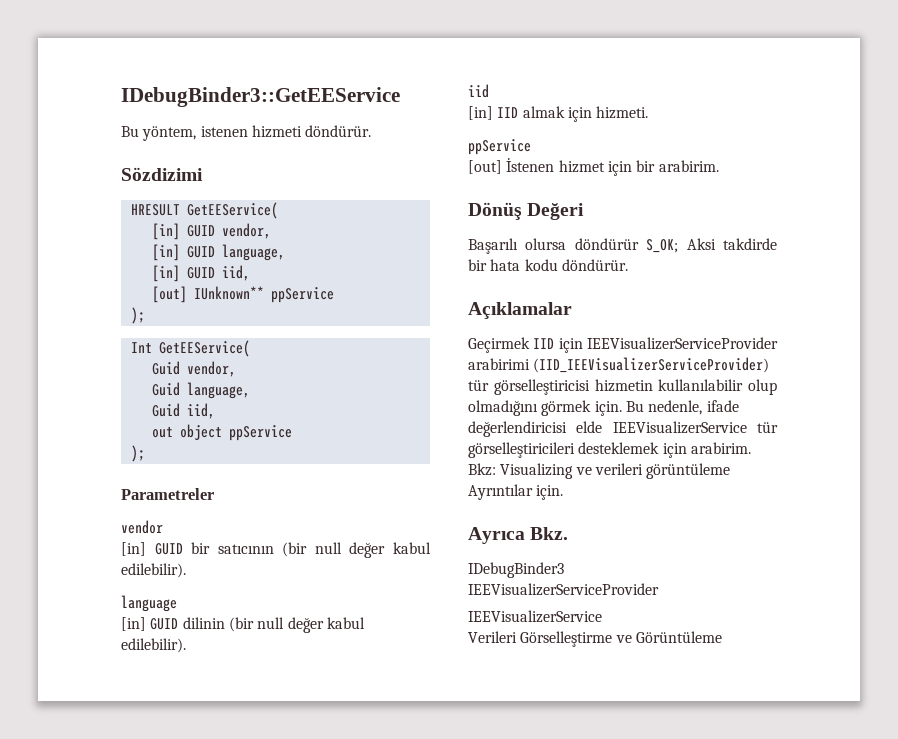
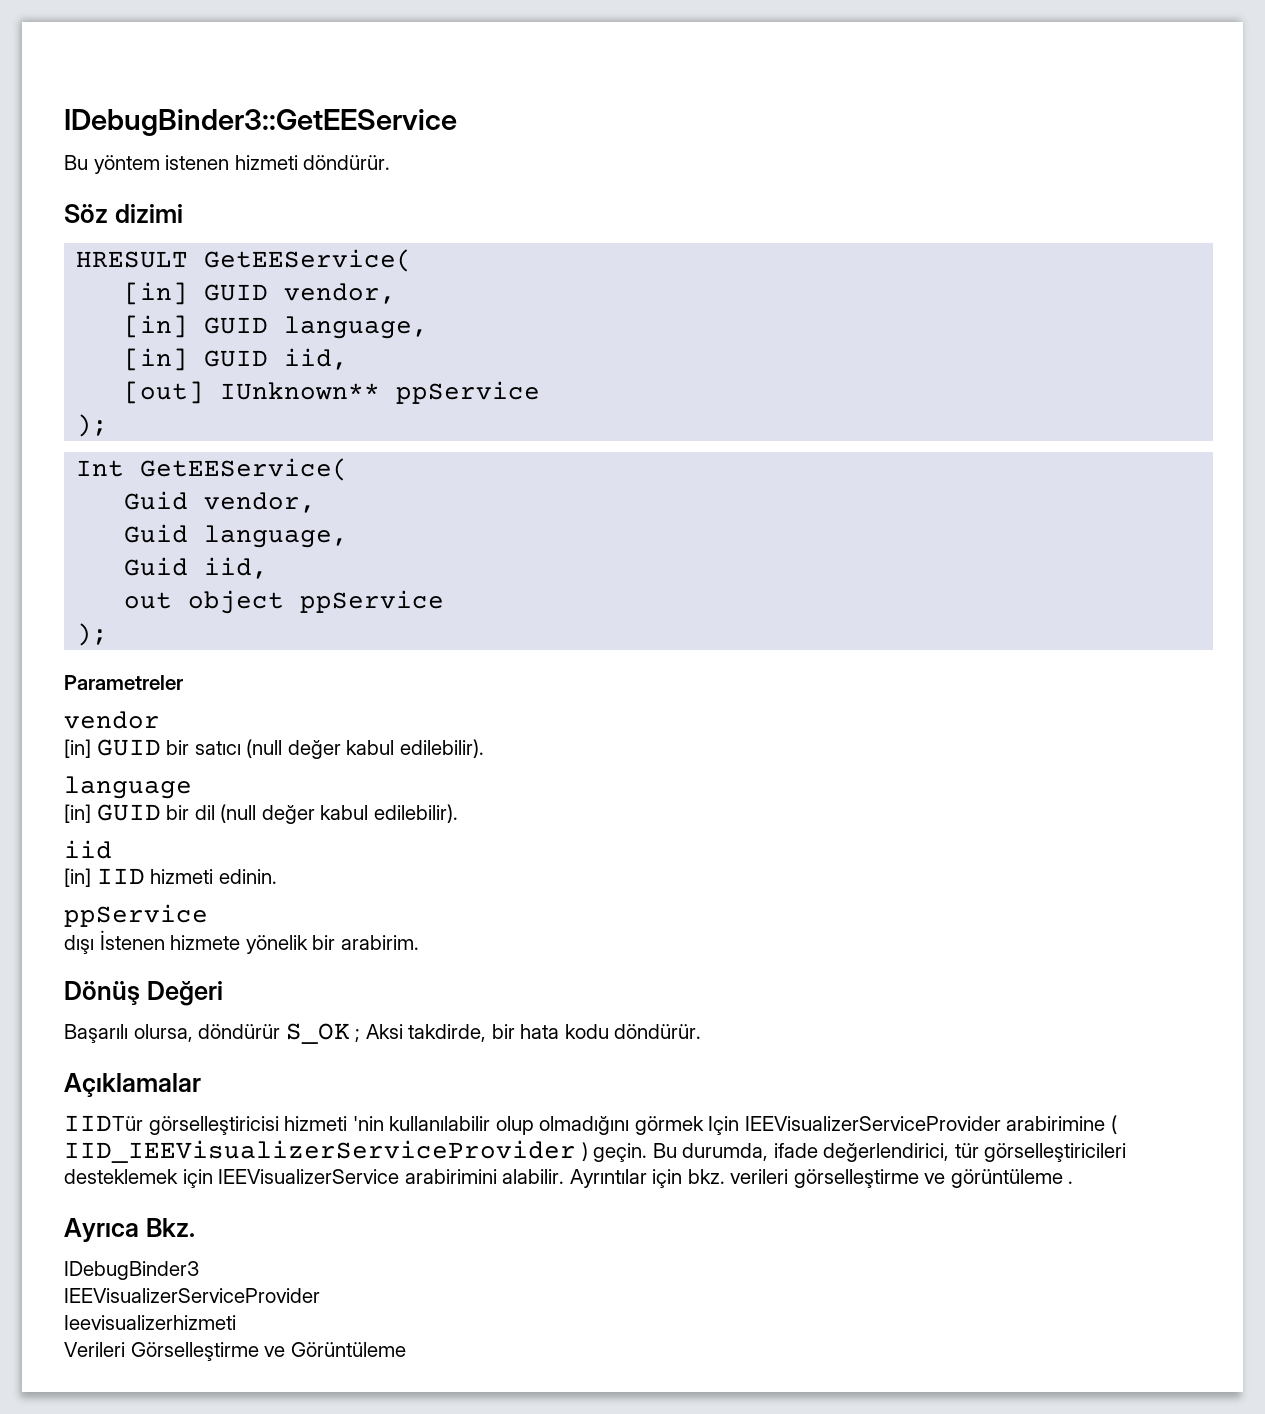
- Bu yöntem, istenen hizmeti döndürür.
+ Bu yöntem istenen hizmeti döndürür.
- Sözdizimi
+ Söz dizimi
- [in] GUID bir satıcının (bir null değer kabul edilebilir).
+ [in] GUID bir satıcı (null değer kabul edilebilir).
- [in] GUID dilinin (bir null değer kabul edilebilir).
+ [in] GUID bir dil (null değer kabul edilebilir).
- [in] IID almak için hizmeti.
+ [in] IID hizmeti edinin.
  ppService
- [out] İstenen hizmet için bir arabirim.
+ dışı İstenen hizmete yönelik bir arabirim.
- Başarılı olursa döndürür S_OK; Aksi takdirde bir hata kodu döndürür.
+ Başarılı olursa, döndürür S_OK ; Aksi takdirde, bir hata kodu döndürür.
- Geçirmek IID için IEEVisualizerServiceProvider arabirimi (IID_IEEVisualizerServiceProvider) tür görselleştiricisi hizmetin kullanılabilir olup olmadığını görmek için. Bu nedenle, ifade değerlendiricisi elde IEEVisualizerService tür görselleştiricileri desteklemek için arabirim. Bkz: Visualizing ve verileri görüntüleme Ayrıntılar için.
+ IIDTür görselleştiricisi hizmeti 'nin kullanılabilir olup olmadığını görmek Için IEEVisualizerServiceProvider arabirimine ( IID_IEEVisualizerServiceProvider ) geçin. Bu durumda, ifade değerlendirici, tür görselleştiricileri desteklemek için IEEVisualizerService arabirimini alabilir. Ayrıntılar için bkz. verileri görselleştirme ve görüntüleme .
  IDebugBinder3
  IEEVisualizerServiceProvider
- IEEVisualizerService
+ Ieevisualizerhizmeti

